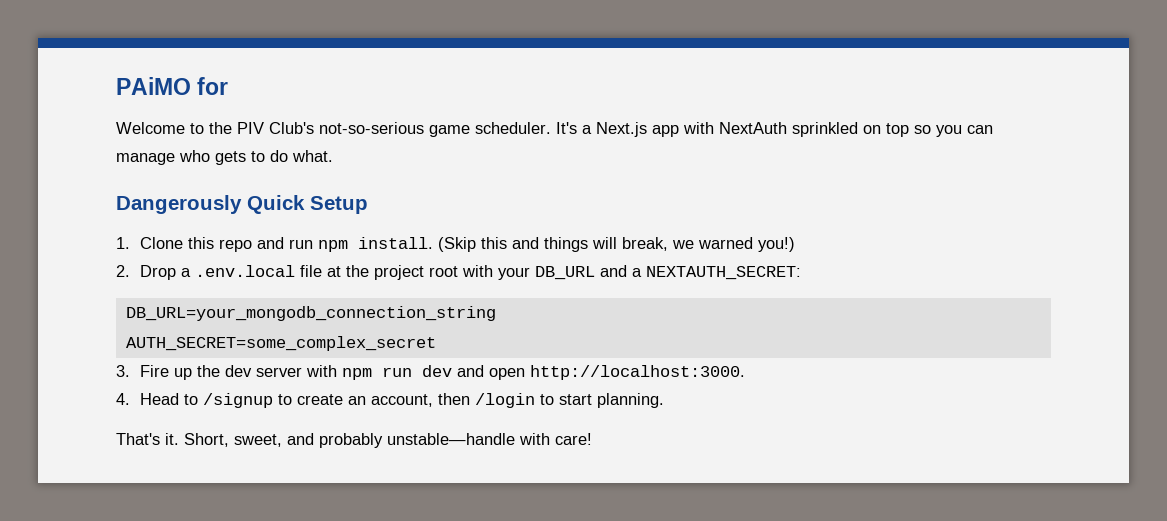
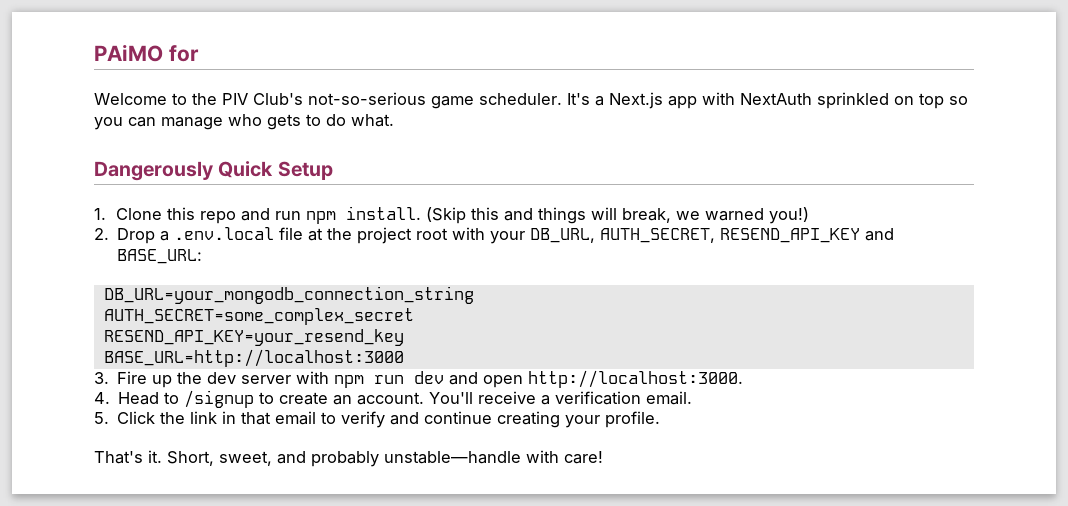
- 2. Drop a .env.local file at the project root with your DB_URL and a NEXTAUTH_SECRET:
+ 2. Drop a .env.local file at the project root with your DB_URL, AUTH_SECRET, RESEND_API_KEY and BASE_URL:
+ RESEND_API_KEY=your_resend_key
+ BASE_URL=http://localhost:3000
- 4. Head to /signup to create an account, then /login to start planning.
+ 4. Head to /signup to create an account. You'll receive a verification email.
+ 5. Click the link in that email to verify and continue creating your profile.

